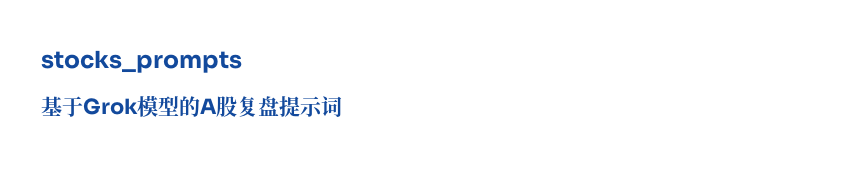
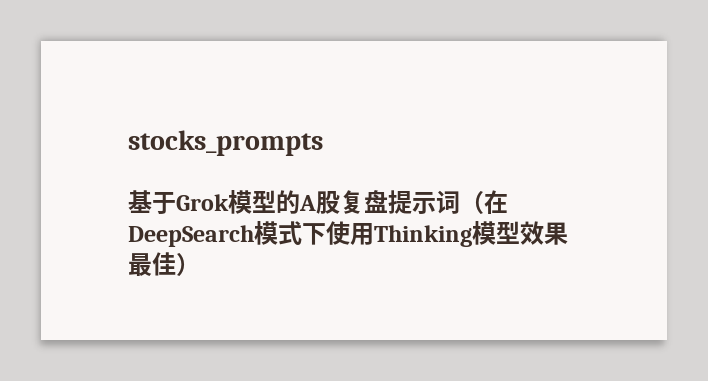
- 基于Grok模型的A股复盘提示词
+ 基于Grok模型的A股复盘提示词（在DeepSearch模式下使用Thinking模型效果最佳）

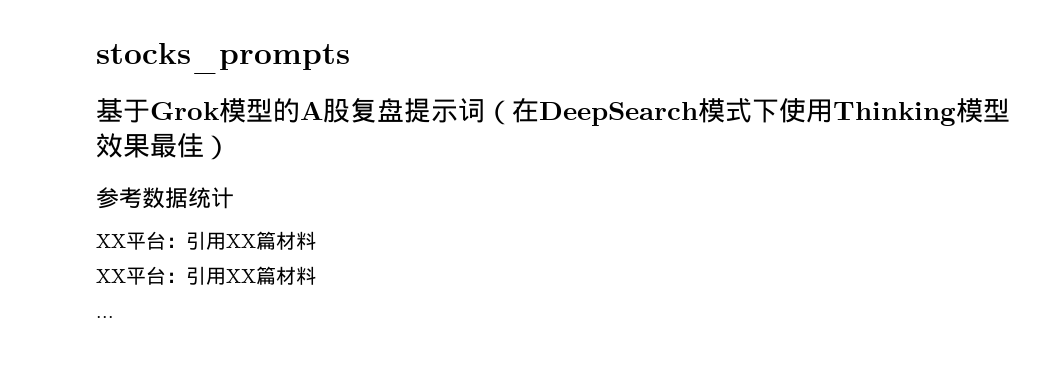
+ 参考数据统计
+ XX平台：引用XX篇材料
+ XX平台：引用XX篇材料
+ ...

